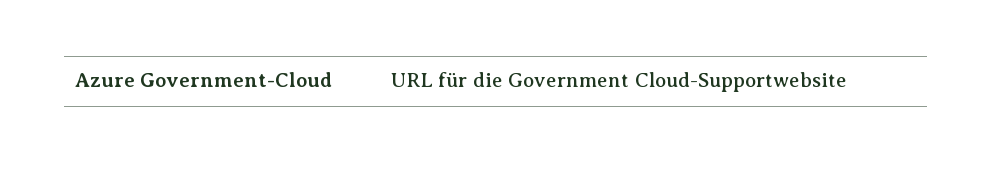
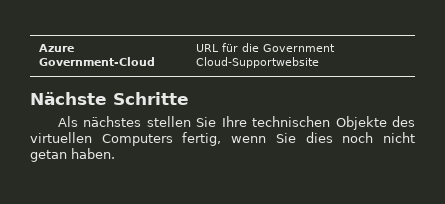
+ Nächste Schritte
+ Als nächstes stellen Sie Ihre technischen Objekte des virtuellen Computers fertig, wenn Sie dies noch nicht getan haben.

